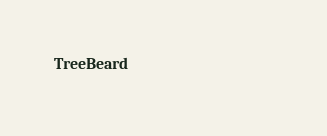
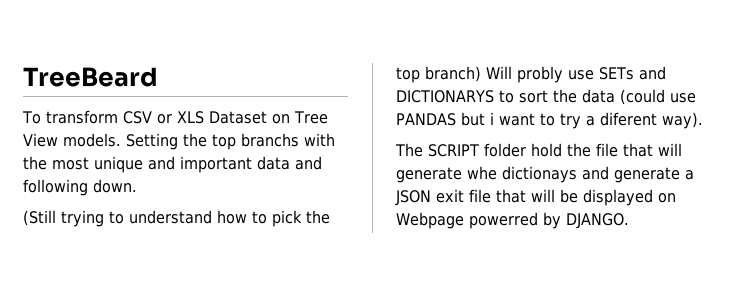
+ To transform CSV or XLS Dataset on Tree View models. Setting the top branchs with the most unique and important data and following down.
+ (Still trying to understand how to pick the top branch) Will probly use SETs and DICTIONARYS to sort the data (could use PANDAS but i want to try a diferent way).
+ The SCRIPT folder hold the file that will generate whe dictionays and generate a JSON exit file that will be displayed on Webpage powerred by DJANGO.

